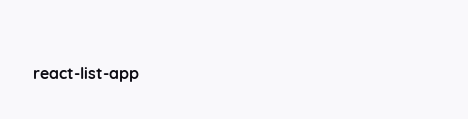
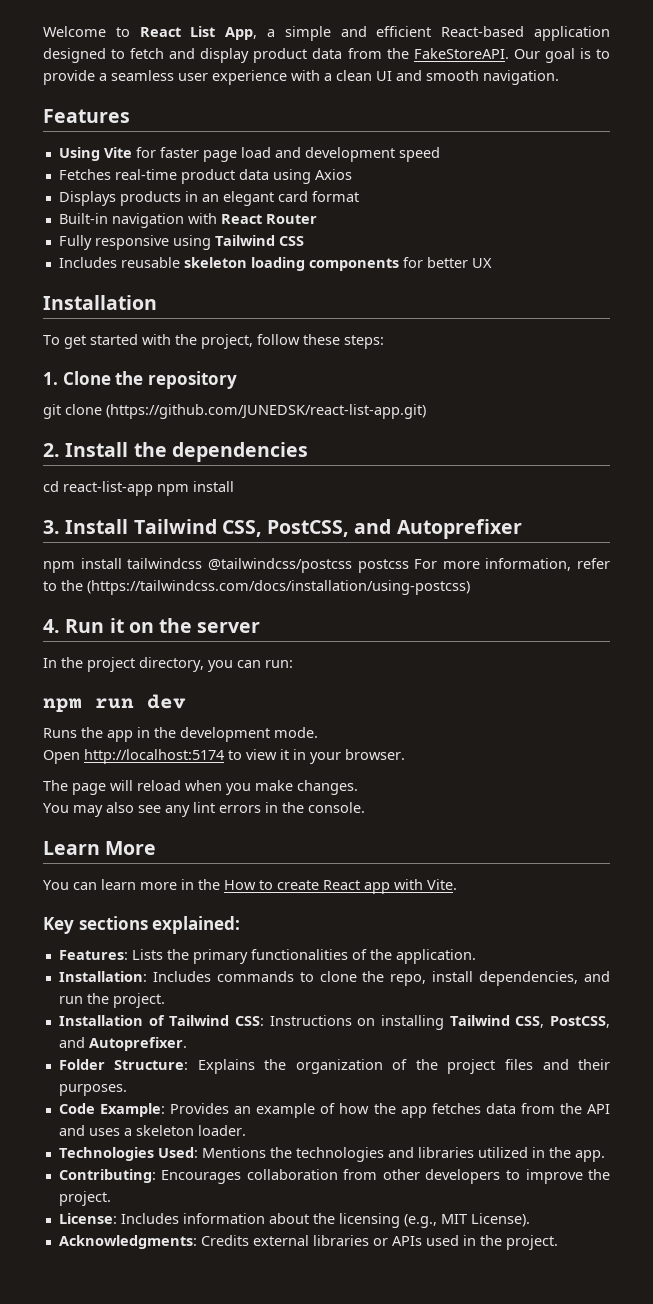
- react-list-app
+ Welcome to React List App, a simple and efficient React-based application designed to fetch and display product data from the FakeStoreAPI. Our goal is to provide a seamless user experience with a clean UI and smooth navigation.
+ Features
+ Using Vite for faster page load and development speed
+ Fetches real-time product data using Axios
+ Displays products in an elegant card format
+ Built-in navigation with React Router
+ Fully responsive using Tailwind CSS
+ Includes reusable skeleton loading components for better UX
+ Installation
+ To get started with the project, follow these steps:
+ 1. Clone the repository
+ git clone (https://github.com/JUNEDSK/react-list-app.git)
+ 2. Install the dependencies
+ cd react-list-app npm install
+ 3. Install Tailwind CSS, PostCSS, and Autoprefixer
+ npm install tailwindcss @tailwindcss/postcss postcss For more information, refer to the (https://tailwindcss.com/docs/installation/using-postcss)
+ 4. Run it on the server
+ In the project directory, you can run:
+ npm run dev
+ Runs the app in the development mode.
+ Open http://localhost:5174 to view it in your browser.
+ The page will reload when you make changes.
+ You may also see any lint errors in the console.
+ Learn More
+ You can learn more in the How to create React app with Vite.
+ Key sections explained:
+ Features: Lists the primary functionalities of the application.
+ Installation: Includes commands to clone the repo, install dependencies, and run the project.
+ Installation of Tailwind CSS: Instructions on installing Tailwind CSS, PostCSS, and Autoprefixer.
+ Folder Structure: Explains the organization of the project files and their purposes.
+ Code Example: Provides an example of how the app fetches data from the API and uses a skeleton loader.
+ Technologies Used: Mentions the technologies and libraries utilized in the app.
+ Contributing: Encourages collaboration from other developers to improve the project.
+ License: Includes information about the licensing (e.g., MIT License).
+ Acknowledgments: Credits external libraries or APIs used in the project.

